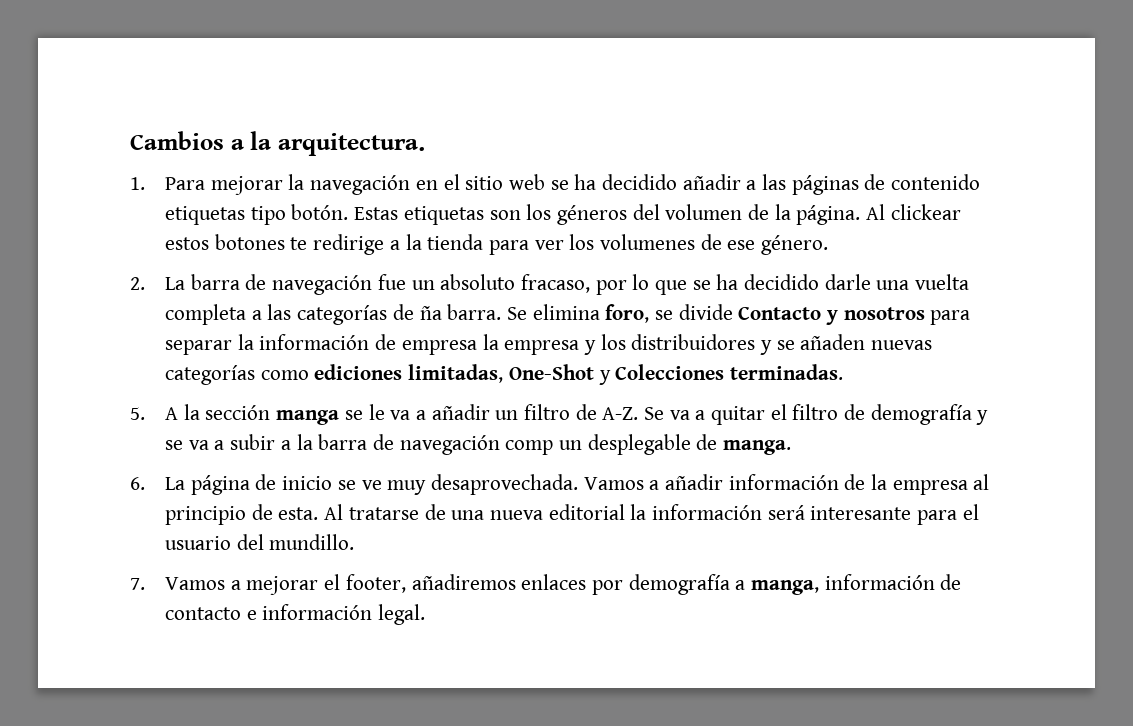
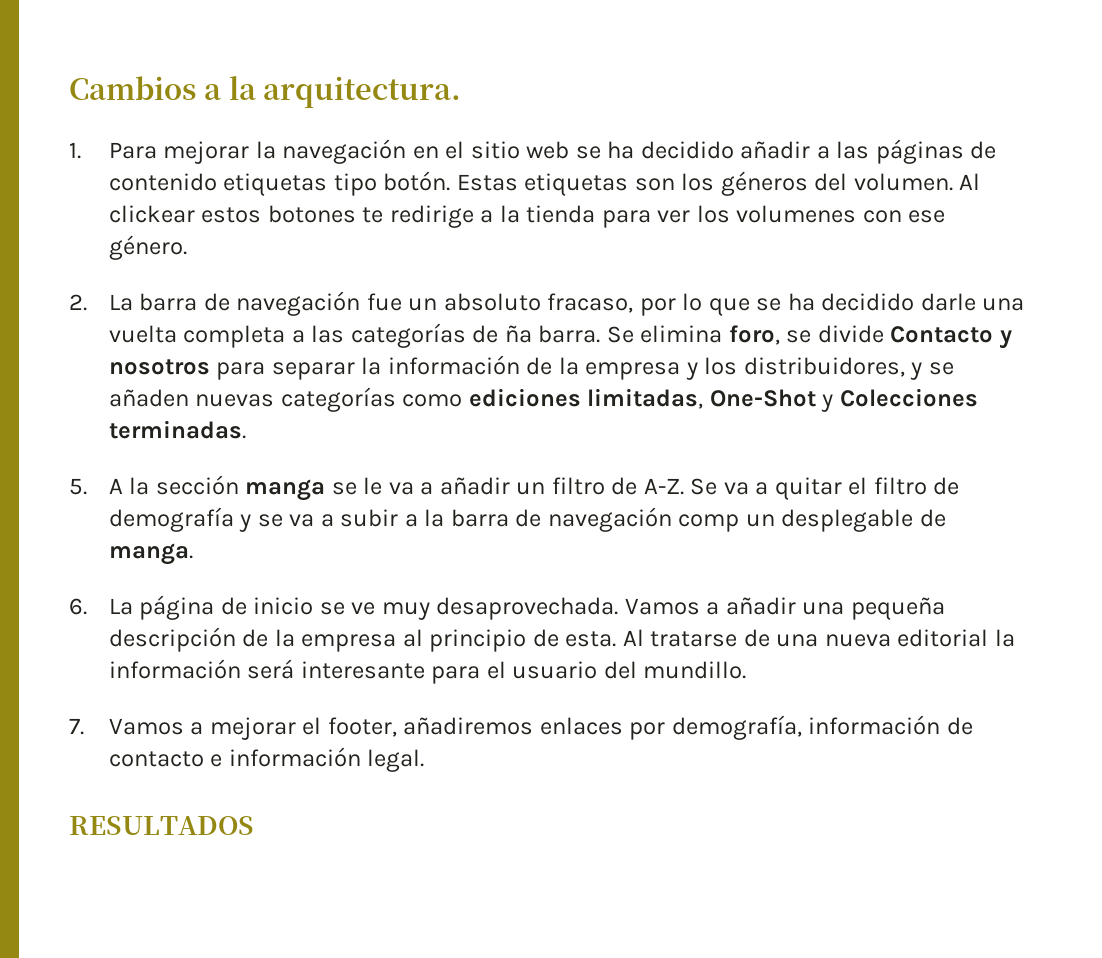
- Estas etiquetas son los géneros del volumen de la página.
+ Estas etiquetas son los géneros del volumen.
- Al clickear estos botones te redirige a la tienda para ver los volumenes de ese género.
+ Al clickear estos botones te redirige a la tienda para ver los volumenes con ese género.
- Se elimina foro, se divide Contacto y nosotros para separar la información de empresa la empresa y los distribuidores y se añaden nuevas categorías como ediciones limitadas, One-Shot y Colecciones terminadas.
+ Se elimina foro, se divide Contacto y nosotros para separar la información de la empresa y los distribuidores, y se añaden nuevas categorías como ediciones limitadas, One-Shot y Colecciones terminadas.
- Vamos a añadir información de la empresa al principio de esta.
+ Vamos a añadir una pequeña descripción de la empresa al principio de esta.
- 7. Vamos a mejorar el footer, añadiremos enlaces por demografía a manga, información de contacto e información legal.
+ 7. Vamos a mejorar el footer, añadiremos enlaces por demografía, información de contacto e información legal.
+ RESULTADOS

